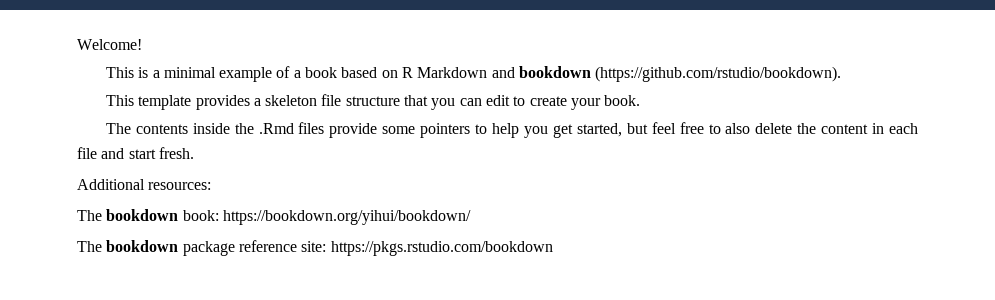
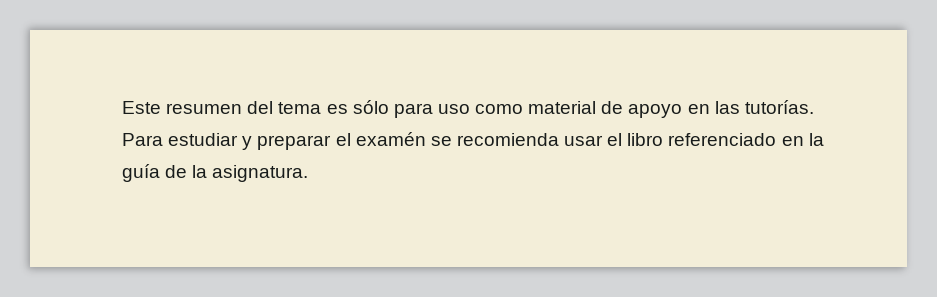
- Welcome!
- This is a minimal example of a book based on R Markdown and bookdown (https://github.com/rstudio/bookdown).
- This template provides a skeleton file structure that you can edit to create your book.
- The contents inside the .Rmd files provide some pointers to help you get started, but feel free to also delete the content in each file and start fresh.
- Additional resources:
- The bookdown book: https://bookdown.org/yihui/bookdown/
- The bookdown package reference site: https://pkgs.rstudio.com/bookdown
+ Este resumen del tema es sólo para uso como material de apoyo en las tutorías. Para estudiar y preparar el examén se recomienda usar el libro referenciado en la guía de la asignatura.

